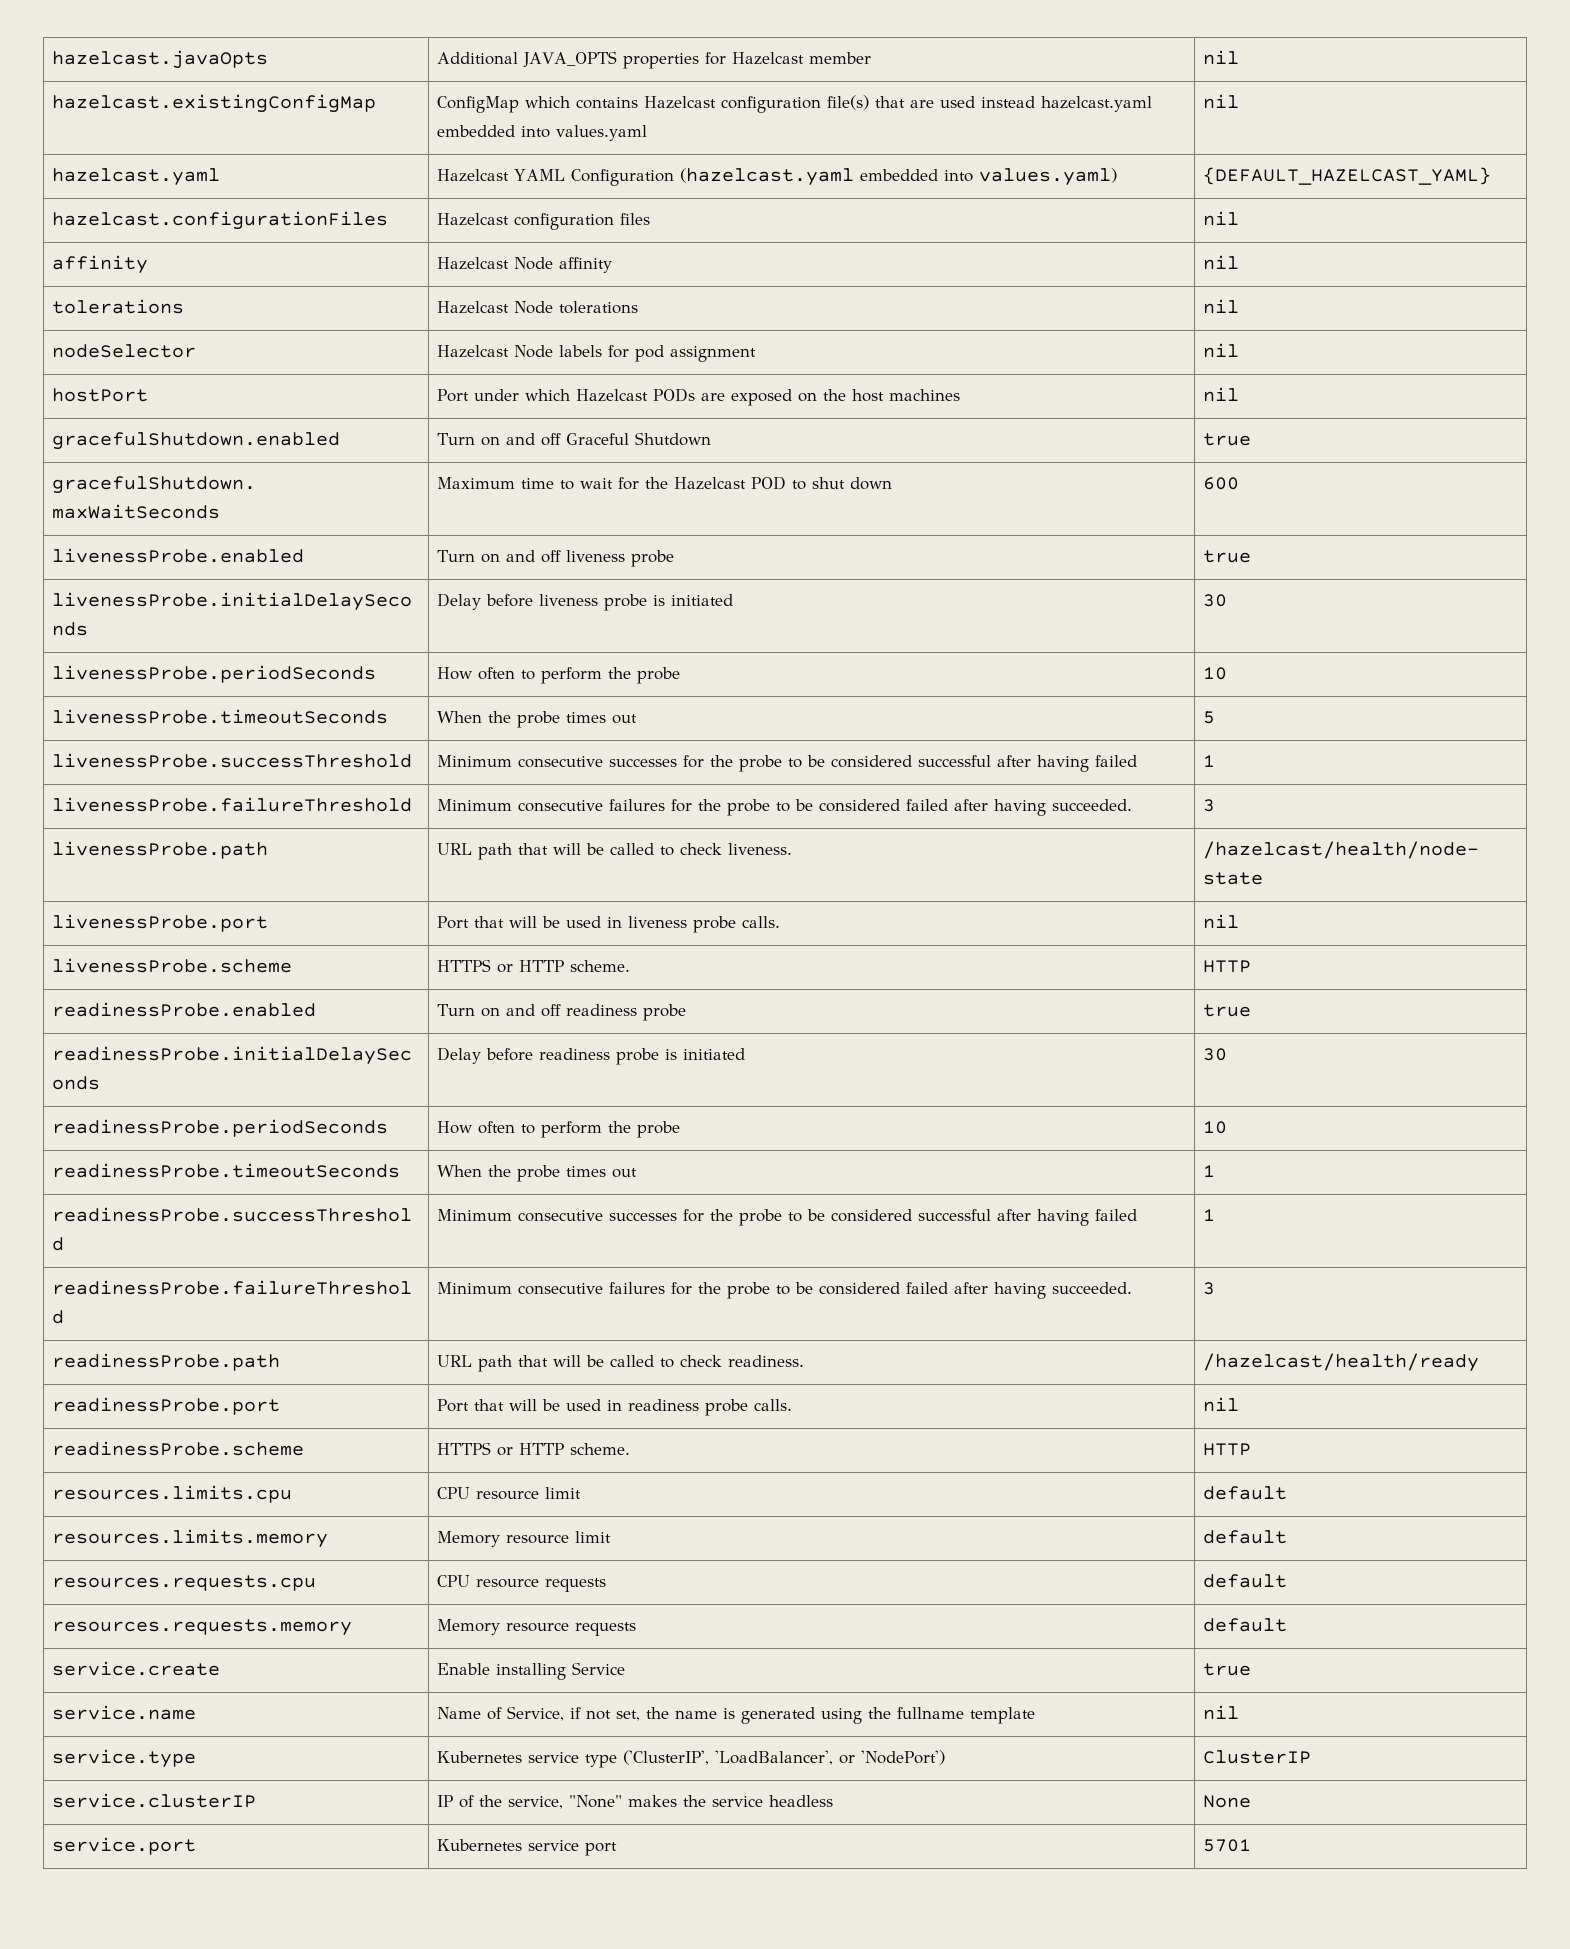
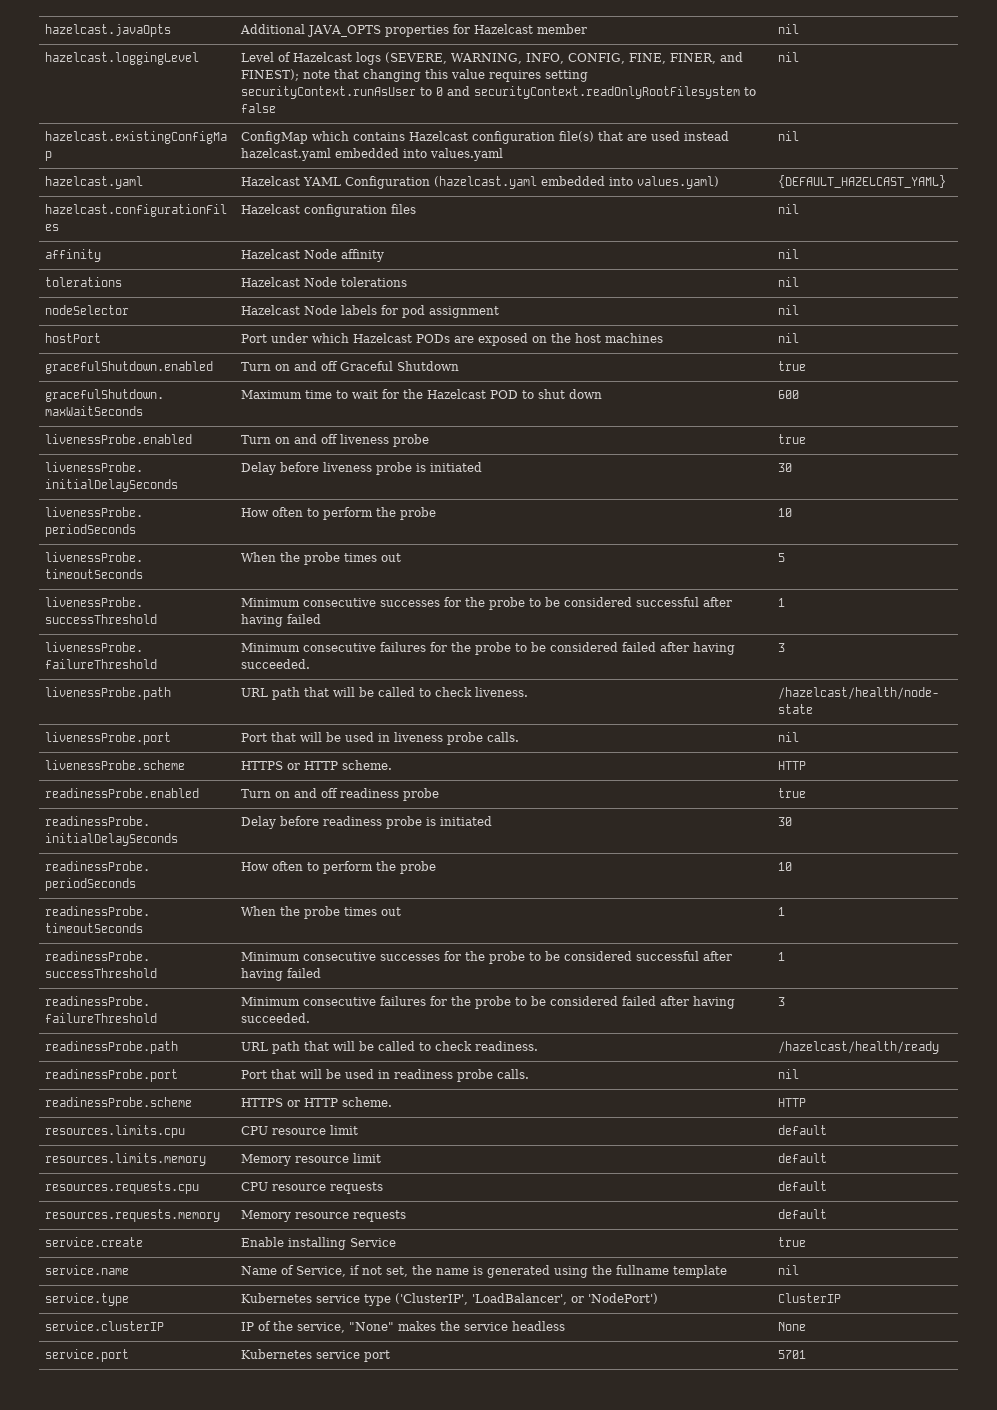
+ hazelcast.loggingLevel | Level of Hazelcast logs (SEVERE, WARNING, INFO, CONFIG, FINE, FINER, and FINEST); note that changing this value requires setting securityContext.runAsUser to 0 and securityContext.readOnlyRootFilesystem to false | nil

